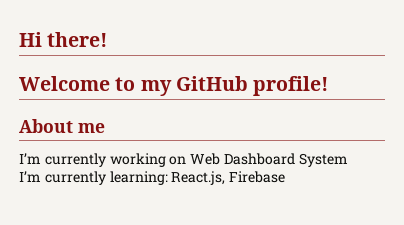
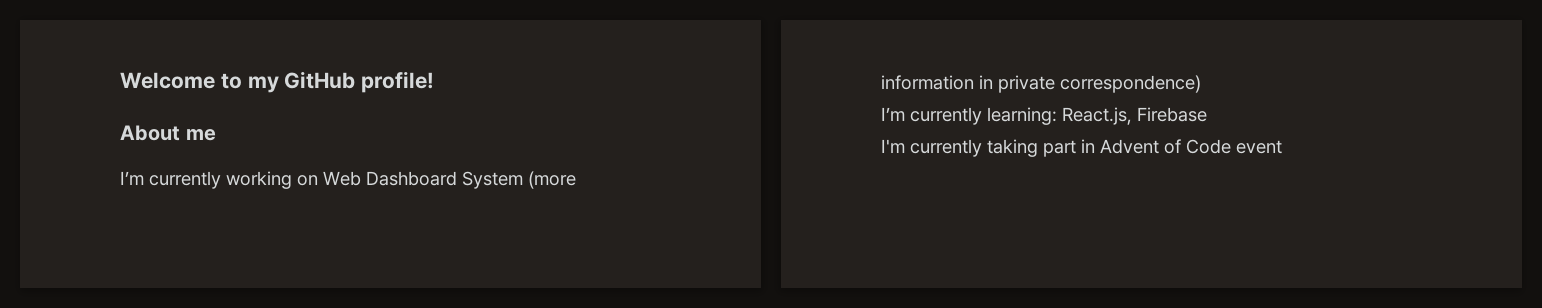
- Hi there!
- I’m currently working on Web Dashboard System
+ I’m currently working on Web Dashboard System (more information in private correspondence)
+ I'm currently taking part in Advent of Code event

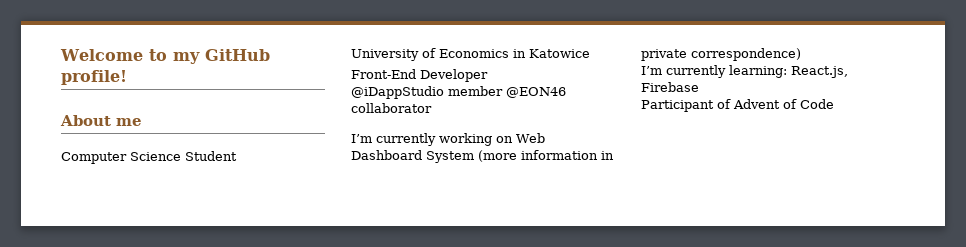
+ Computer Science Student
+ University of Economics in Katowice
+ Front-End Developer
+ @iDappStudio member @EON46 collaborator
- I'm currently taking part in Advent of Code event
+ Participant of Advent of Code

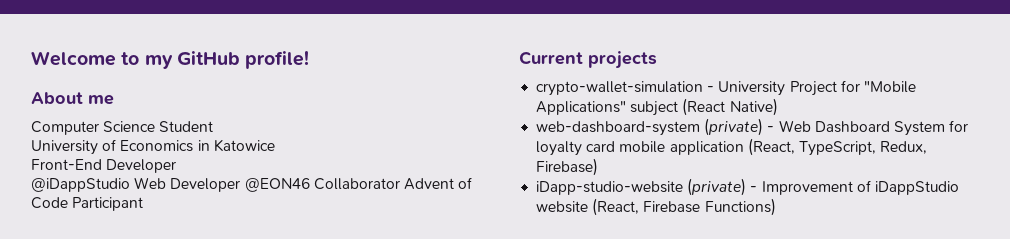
- @iDappStudio member @EON46 collaborator
- I’m currently working on Web Dashboard System (more information in private correspondence)
- I’m currently learning: React.js, Firebase
- Participant of Advent of Code
+ @iDappStudio Web Developer @EON46 Collaborator Advent of Code Participant
+ Current projects
+ crypto-wallet-simulation - University Project for "Mobile Applications" subject (React Native)
+ web-dashboard-system (private) - Web Dashboard System for loyalty card mobile application (React, TypeScript, Redux, Firebase)
+ iDapp-studio-website (private) - Improvement of iDappStudio website (React, Firebase Functions)

